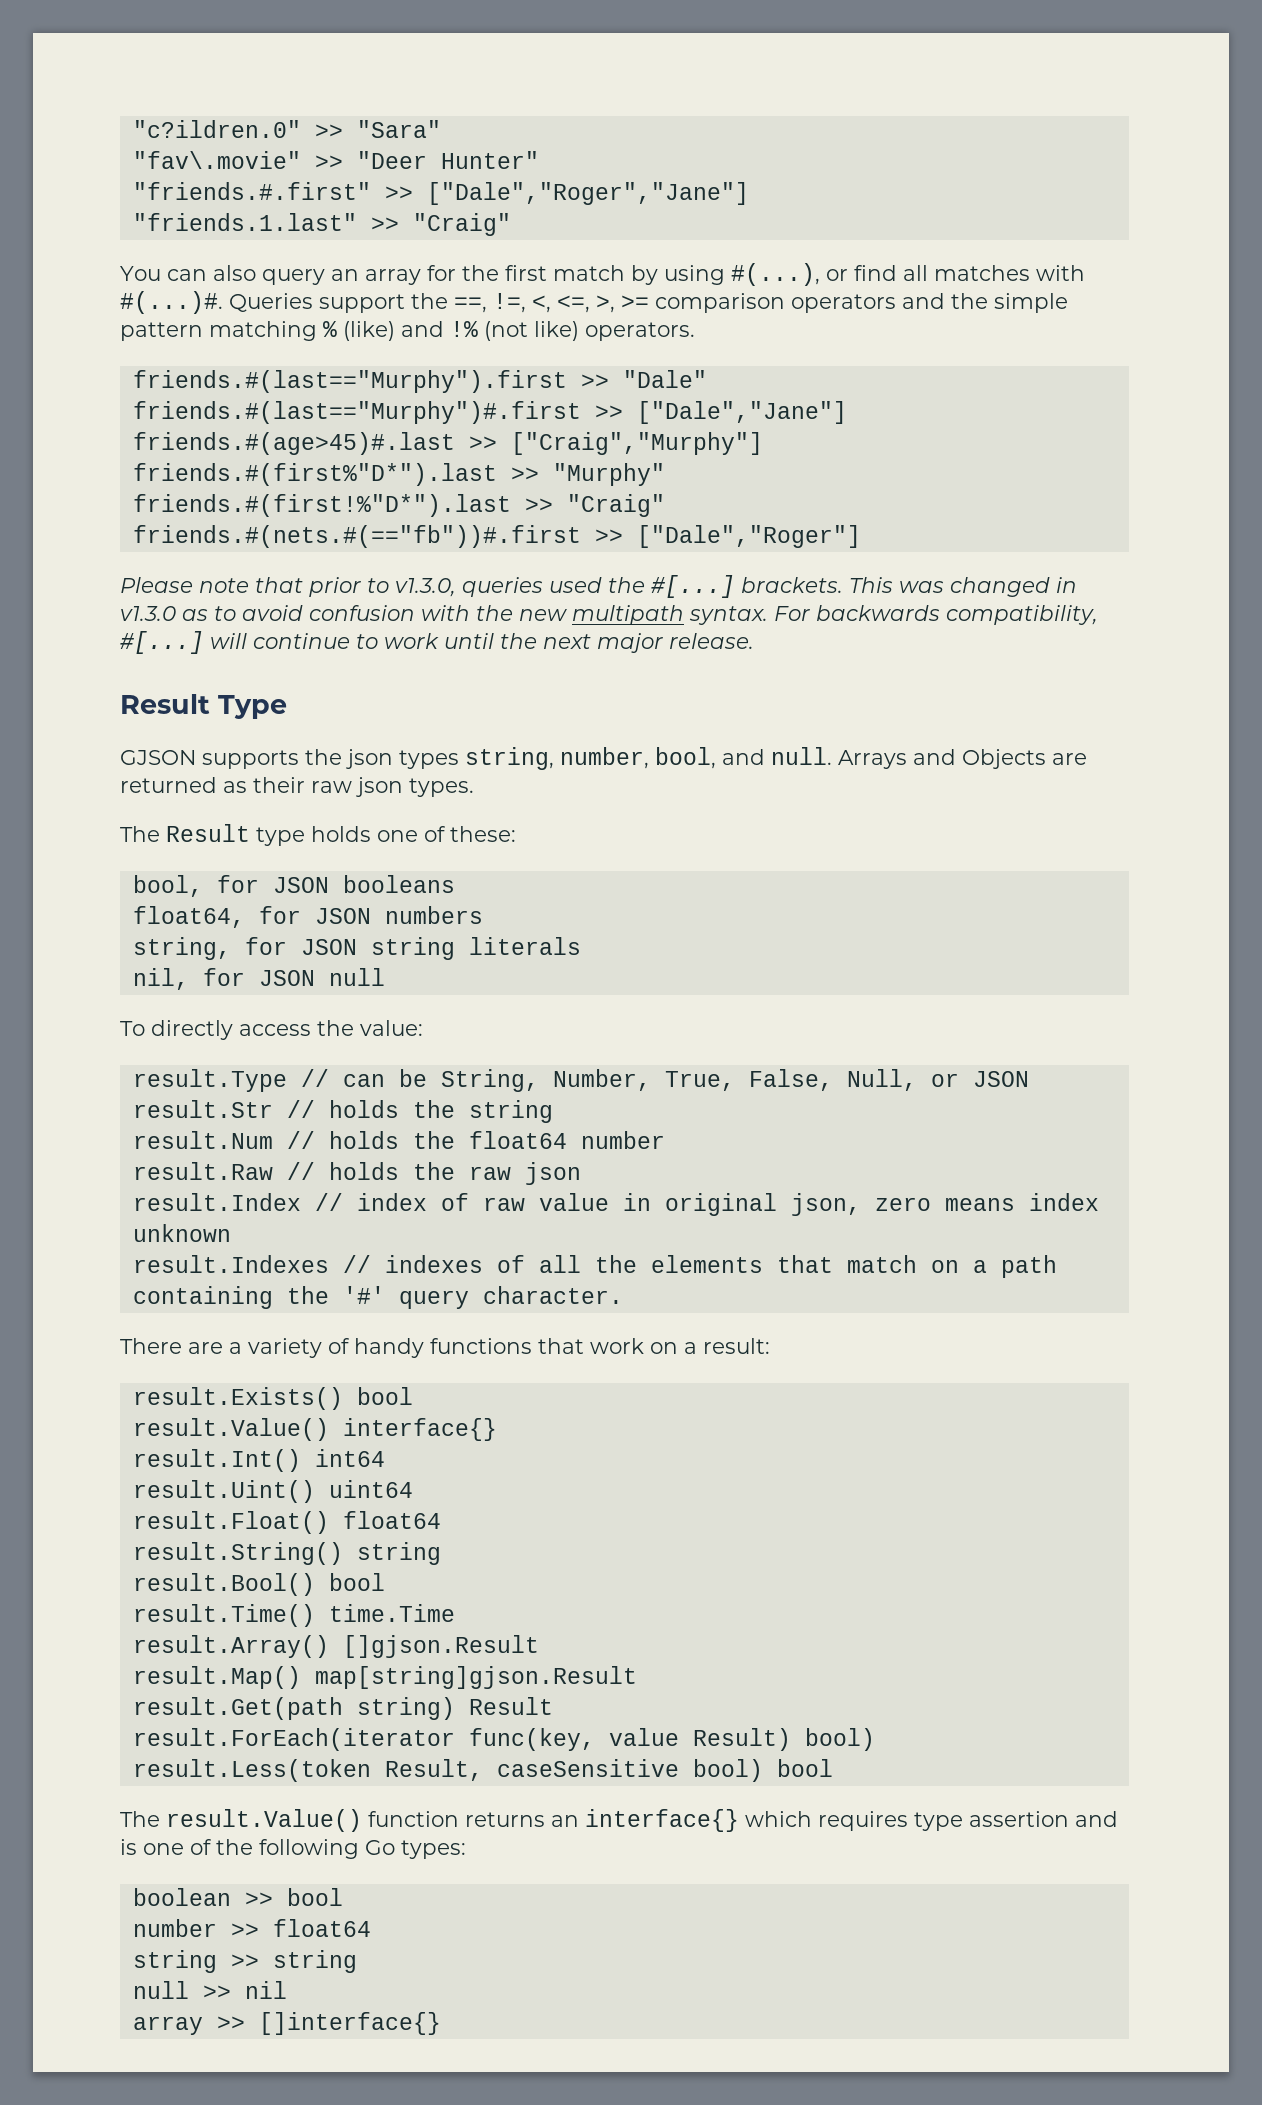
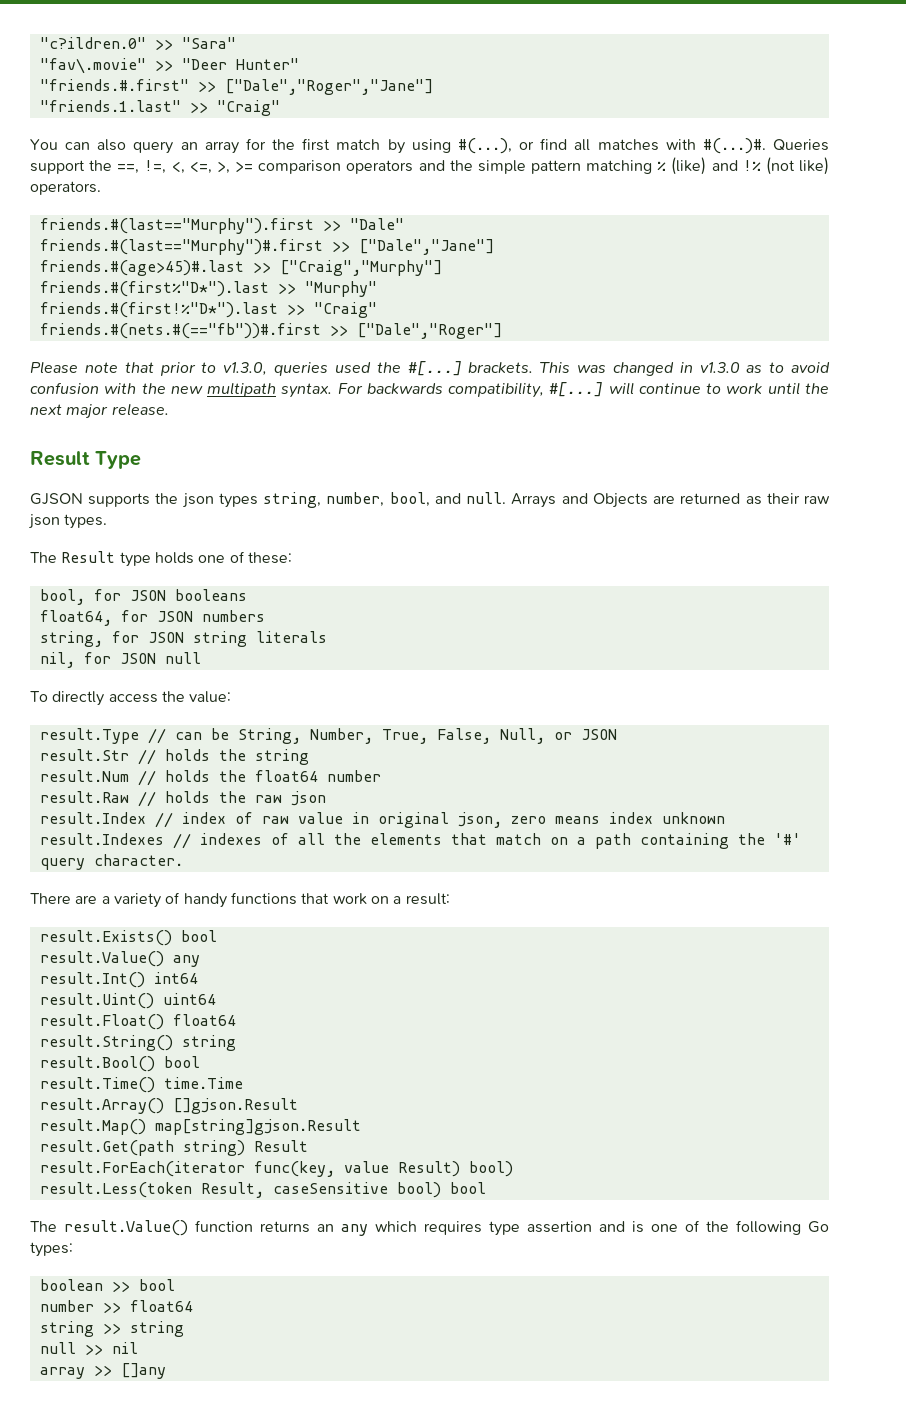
- result.Value() interface{}
+ result.Value() any
- The result.Value() function returns an interface{} which requires type assertion and is one of the following Go types:
+ The result.Value() function returns an any which requires type assertion and is one of the following Go types:
- array >> []interface{}
+ array >> []any

